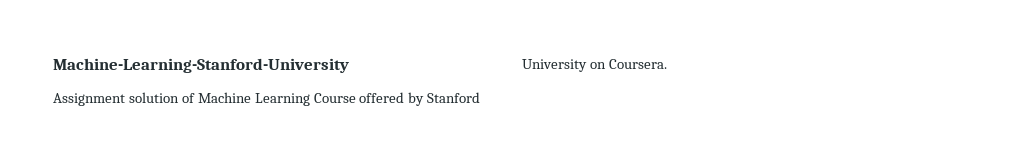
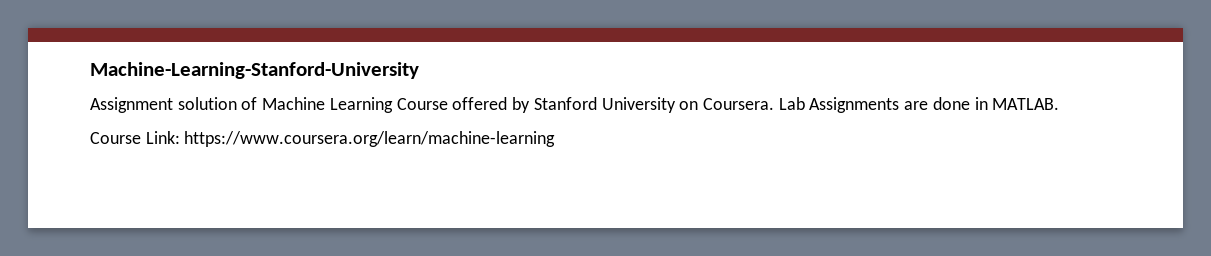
+ Lab Assignments are done in MATLAB.
+ Course Link: https://www.coursera.org/learn/machine-learning

